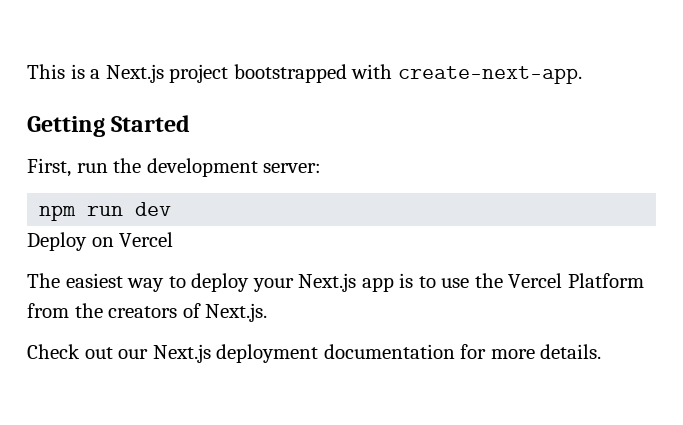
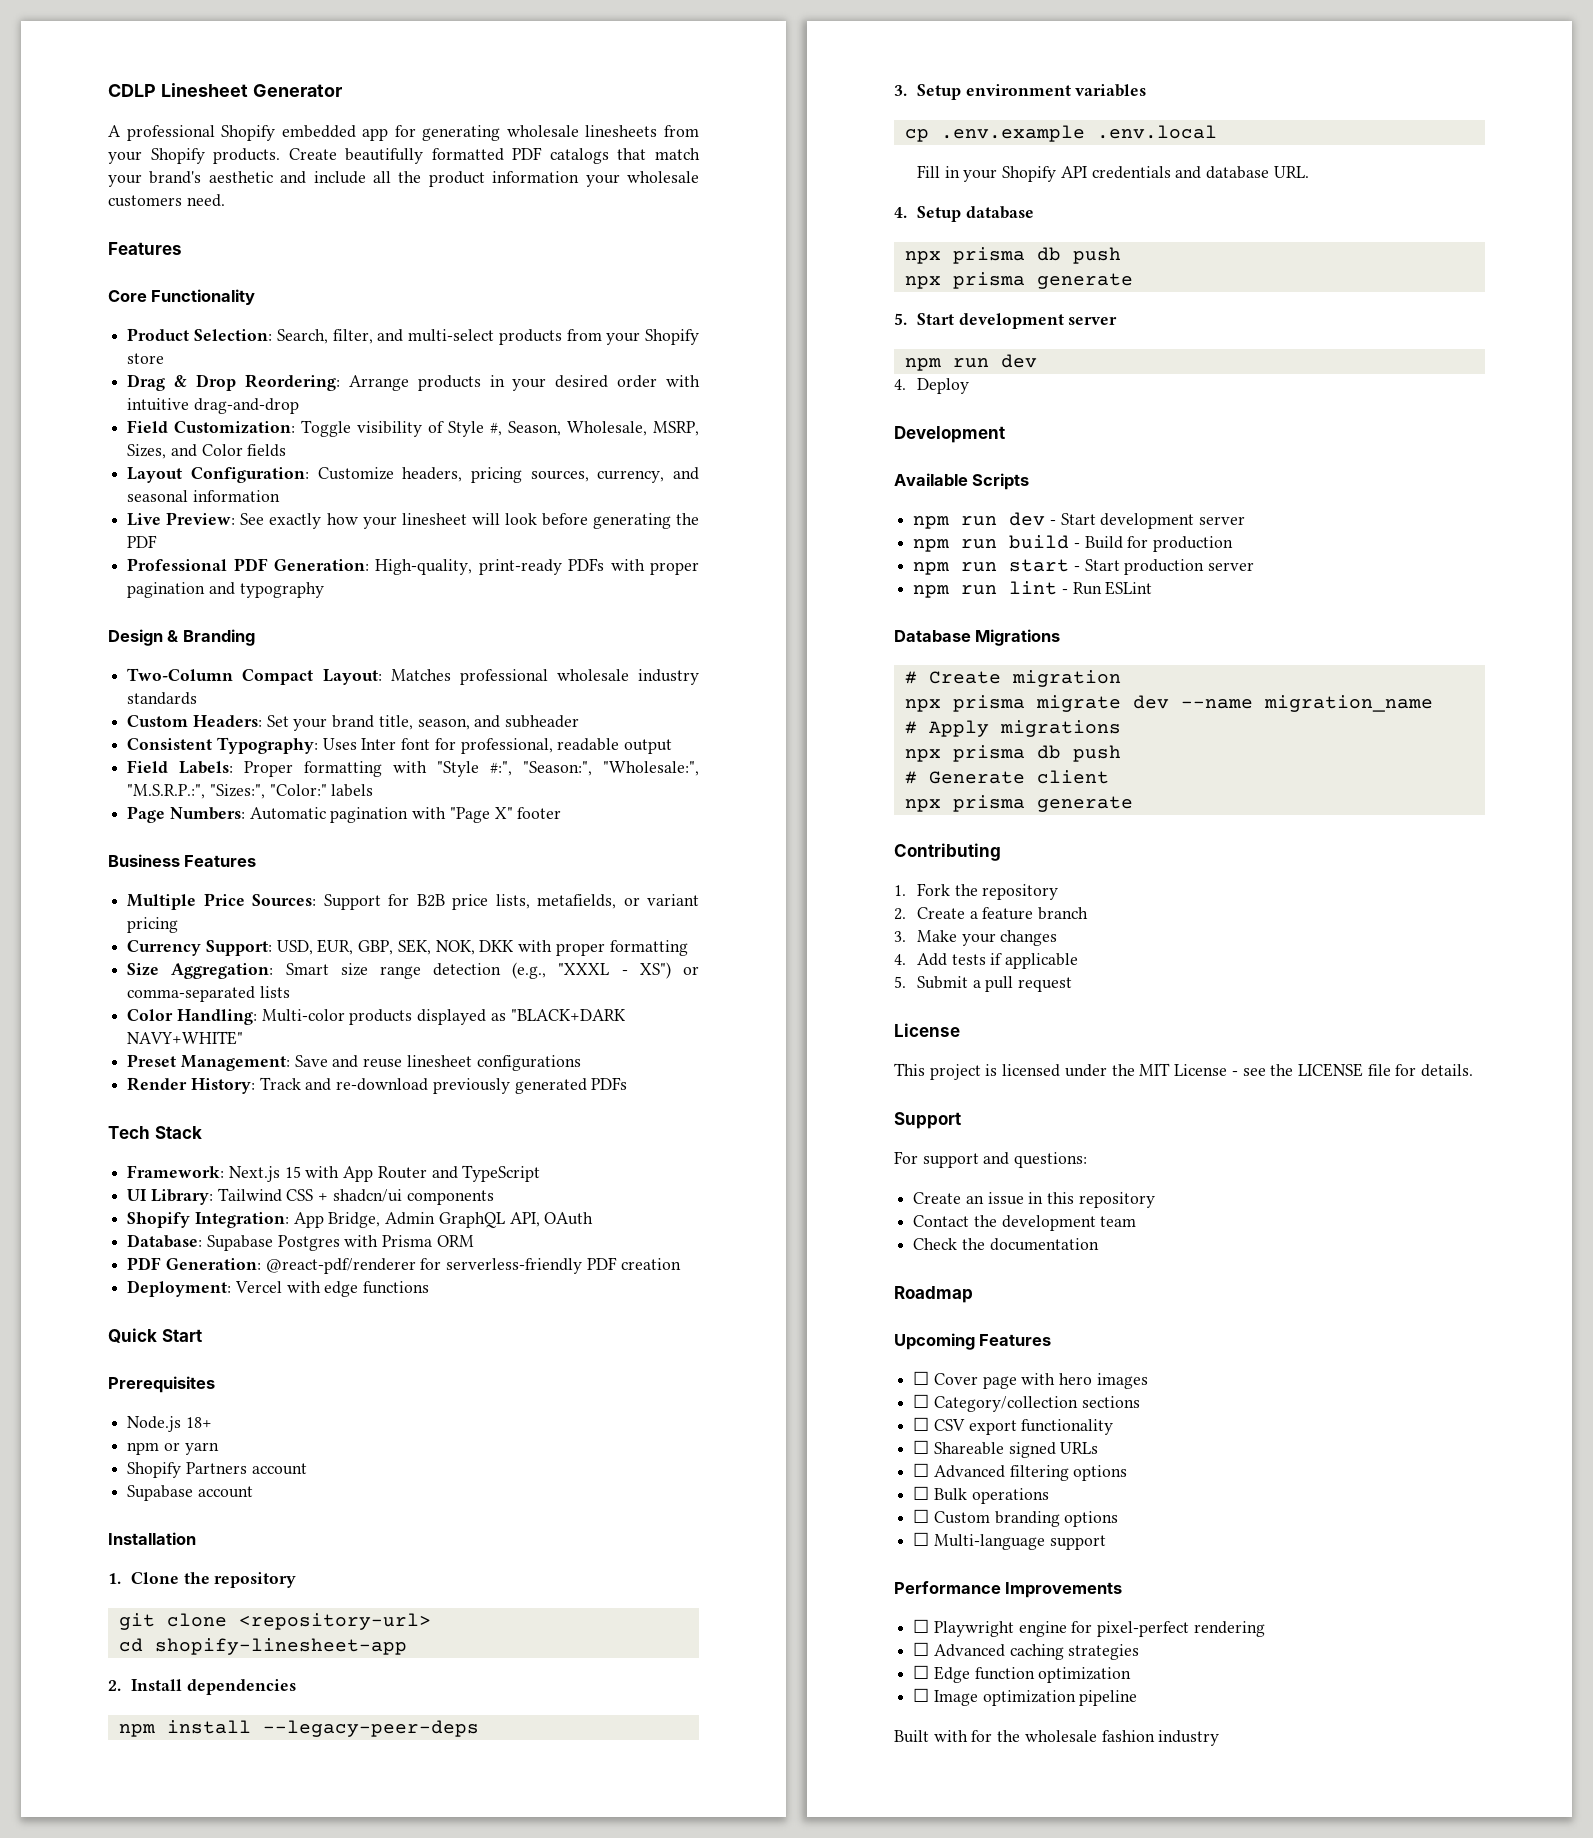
- This is a Next.js project bootstrapped with create-next-app.
- Getting Started
- First, run the development server:
+ CDLP Linesheet Generator
+ A professional Shopify embedded app for generating wholesale linesheets from your Shopify products. Create beautifully formatted PDF catalogs that match your brand's aesthetic and include all the product information your wholesale customers need.
+ Features
+ Core Functionality
+ Product Selection: Search, filter, and multi-select products from your Shopify store
+ Drag & Drop Reordering: Arrange products in your desired order with intuitive drag-and-drop
+ Field Customization: Toggle visibility of Style #, Season, Wholesale, MSRP, Sizes, and Color fields
+ Layout Configuration: Customize headers, pricing sources, currency, and seasonal information
+ Live Preview: See exactly how your linesheet will look before generating the PDF
+ Professional PDF Generation: High-quality, print-ready PDFs with proper pagination and typography
+ Design & Branding
+ Two-Column Compact Layout: Matches professional wholesale industry standards
+ Custom Headers: Set your brand title, season, and subheader
+ Consistent Typography: Uses Inter font for professional, readable output
+ Field Labels: Proper formatting with "Style #:", "Season:", "Wholesale:", "M.S.R.P.:", "Sizes:", "Color:" labels
+ Page Numbers: Automatic pagination with "Page X" footer
+ Business Features
+ Multiple Price Sources: Support for B2B price lists, metafields, or variant pricing
+ Currency Support: USD, EUR, GBP, SEK, NOK, DKK with proper formatting
+ Size Aggregation: Smart size range detection (e.g., "XXXL - XS") or comma-separated lists
+ Color Handling: Multi-color products displayed as "BLACK+DARK NAVY+WHITE"
+ Preset Management: Save and reuse linesheet configurations
+ Render History: Track and re-download previously generated PDFs
+ Tech Stack
+ Framework: Next.js 15 with App Router and TypeScript
+ UI Library: Tailwind CSS + shadcn/ui components
+ Shopify Integration: App Bridge, Admin GraphQL API, OAuth
+ Database: Supabase Postgres with Prisma ORM
+ PDF Generation: @react-pdf/renderer for serverless-friendly PDF creation
+ Deployment: Vercel with edge functions
+ Quick Start
+ Prerequisites
+ Node.js 18+
+ npm or yarn
+ Shopify Partners account
+ Supabase account
+ Installation
+ 1. Clone the repository
+ git clone <repository-url>
+ cd shopify-linesheet-app
+ 2. Install dependencies
+ npm install --legacy-peer-deps
+ 3. Setup environment variables
+ cp .env.example .env.local
+ Fill in your Shopify API credentials and database URL.
+ 4. Setup database
+ npx prisma db push
+ npx prisma generate
+ 5. Start development server
- Deploy on Vercel
- The easiest way to deploy your Next.js app is to use the Vercel Platform from the creators of Next.js.
- Check out our Next.js deployment documentation for more details.
+ 4. Deploy
+ Development
+ Available Scripts
+ npm run dev - Start development server
+ npm run build - Build for production
+ npm run start - Start production server
+ npm run lint - Run ESLint
+ Database Migrations
+ # Create migration
+ npx prisma migrate dev --name migration_name
+ # Apply migrations
+ npx prisma db push
+ # Generate client
+ npx prisma generate
+ Contributing
+ 1. Fork the repository
+ 2. Create a feature branch
+ 3. Make your changes
+ 4. Add tests if applicable
+ 5. Submit a pull request
+ License
+ This project is licensed under the MIT License - see the LICENSE file for details.
+ Support
+ For support and questions:
+ Create an issue in this repository
+ Contact the development team
+ Check the documentation
+ Roadmap
+ Upcoming Features
+ ☐ Cover page with hero images
+ ☐ Category/collection sections
+ ☐ CSV export functionality
+ ☐ Shareable signed URLs
+ ☐ Advanced filtering options
+ ☐ Bulk operations
+ ☐ Custom branding options
+ ☐ Multi-language support
+ Performance Improvements
+ ☐ Playwright engine for pixel-perfect rendering
+ ☐ Advanced caching strategies
+ ☐ Edge function optimization
+ ☐ Image optimization pipeline
+ Built with for the wholesale fashion industry

